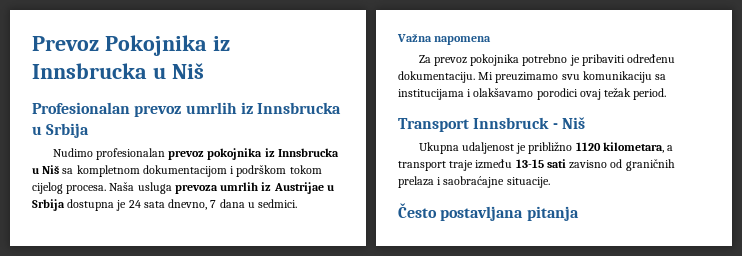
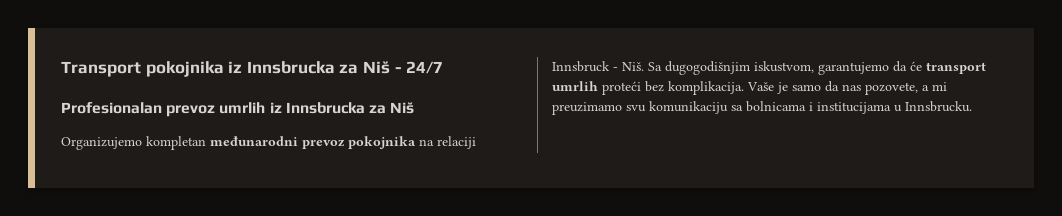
- Prevoz Pokojnika iz Innsbrucka u Niš
+ Transport pokojnika iz Innsbrucka za Niš - 24/7
- Profesionalan prevoz umrlih iz Innsbrucka u Srbija
- Nudimo profesionalan prevoz pokojnika iz Innsbrucka u Niš sa kompletnom dokumentacijom i podrškom tokom cijelog procesa. Naša usluga prevoza umrlih iz Austrijae u Srbija dostupna je 24 sata dnevno, 7 dana u sedmici.
- Važna napomena
- Za prevoz pokojnika potrebno je pribaviti određenu dokumentaciju. Mi preuzimamo svu komunikaciju sa institucijama i olakšavamo porodici ovaj težak period.
- Transport Innsbruck - Niš
- Ukupna udaljenost je približno 1120 kilometara, a transport traje između 13-15 sati zavisno od graničnih prelaza i saobraćajne situacije.
- Često postavljana pitanja
+ Profesionalan prevoz umrlih iz Innsbrucka za Niš
+ Organizujemo kompletan međunarodni prevoz pokojnika na relaciji Innsbruck - Niš. Sa dugogodišnjim iskustvom, garantujemo da će transport umrlih proteći bez komplikacija. Vaše je samo da nas pozovete, a mi preuzimamo svu komunikaciju sa bolnicama i institucijama u Innsbrucku.

